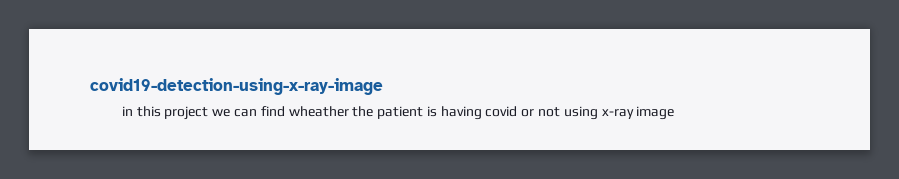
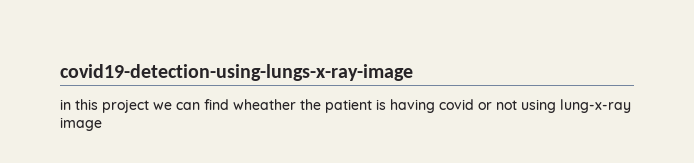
- covid19-detection-using-x-ray-image
+ covid19-detection-using-lungs-x-ray-image
- in this project we can find wheather the patient is having covid or not using x-ray image
+ in this project we can find wheather the patient is having covid or not using lung-x-ray image

